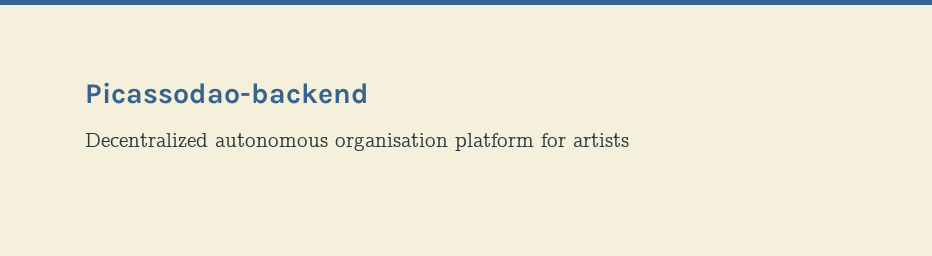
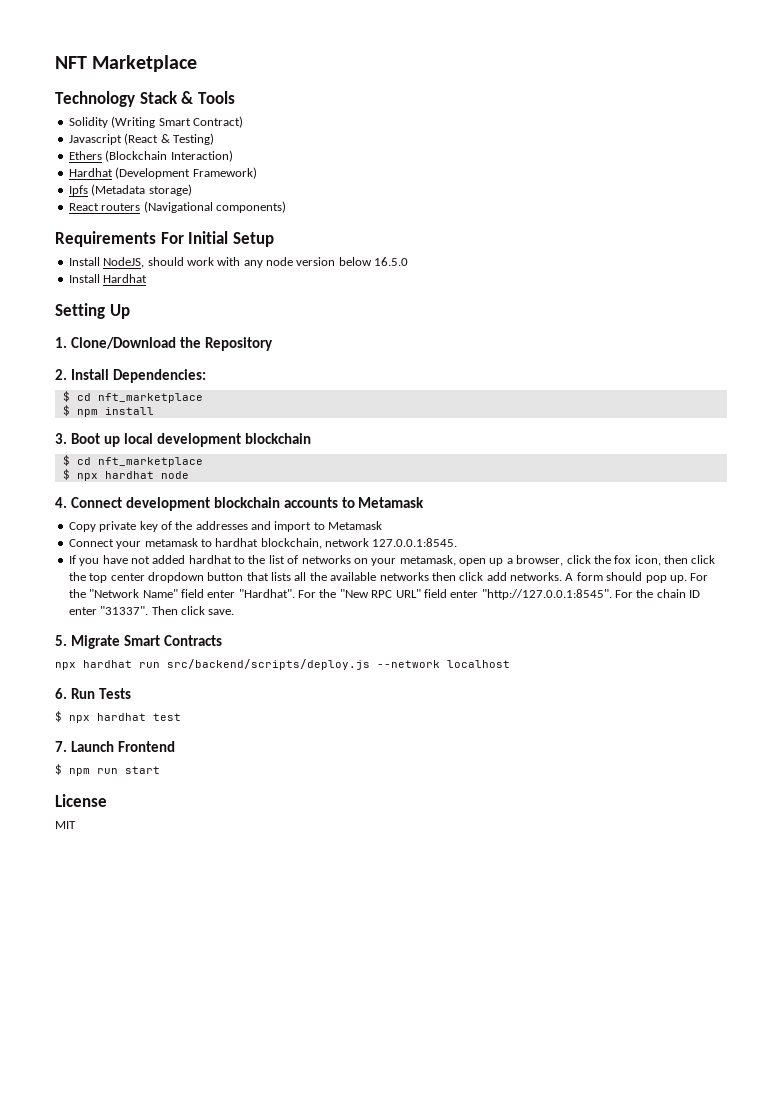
- Picassodao-backend
- Decentralized autonomous organisation platform for artists
+ NFT Marketplace
+ Technology Stack & Tools
+ Solidity (Writing Smart Contract)
+ Javascript (React & Testing)
+ Ethers (Blockchain Interaction)
+ Hardhat (Development Framework)
+ Ipfs (Metadata storage)
+ React routers (Navigational components)
+ Requirements For Initial Setup
+ Install NodeJS, should work with any node version below 16.5.0
+ Install Hardhat
+ Setting Up
+ 1. Clone/Download the Repository
+ 2. Install Dependencies:
+ $ cd nft_marketplace
+ $ npm install
+ 3. Boot up local development blockchain
+ $ cd nft_marketplace
+ $ npx hardhat node
+ 4. Connect development blockchain accounts to Metamask
+ Copy private key of the addresses and import to Metamask
+ Connect your metamask to hardhat blockchain, network 127.0.0.1:8545.
+ If you have not added hardhat to the list of networks on your metamask, open up a browser, click the fox icon, then click the top center dropdown button that lists all the available networks then click add networks. A form should pop up. For the "Network Name" field enter "Hardhat". For the "New RPC URL" field enter "http://127.0.0.1:8545". For the chain ID enter "31337". Then click save.
+ 5. Migrate Smart Contracts
+ npx hardhat run src/backend/scripts/deploy.js --network localhost
+ 6. Run Tests
+ $ npx hardhat test
+ 7. Launch Frontend
+ $ npm run start
+ License
+ MIT

